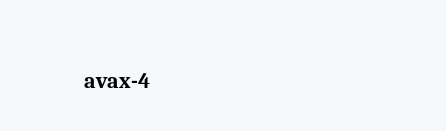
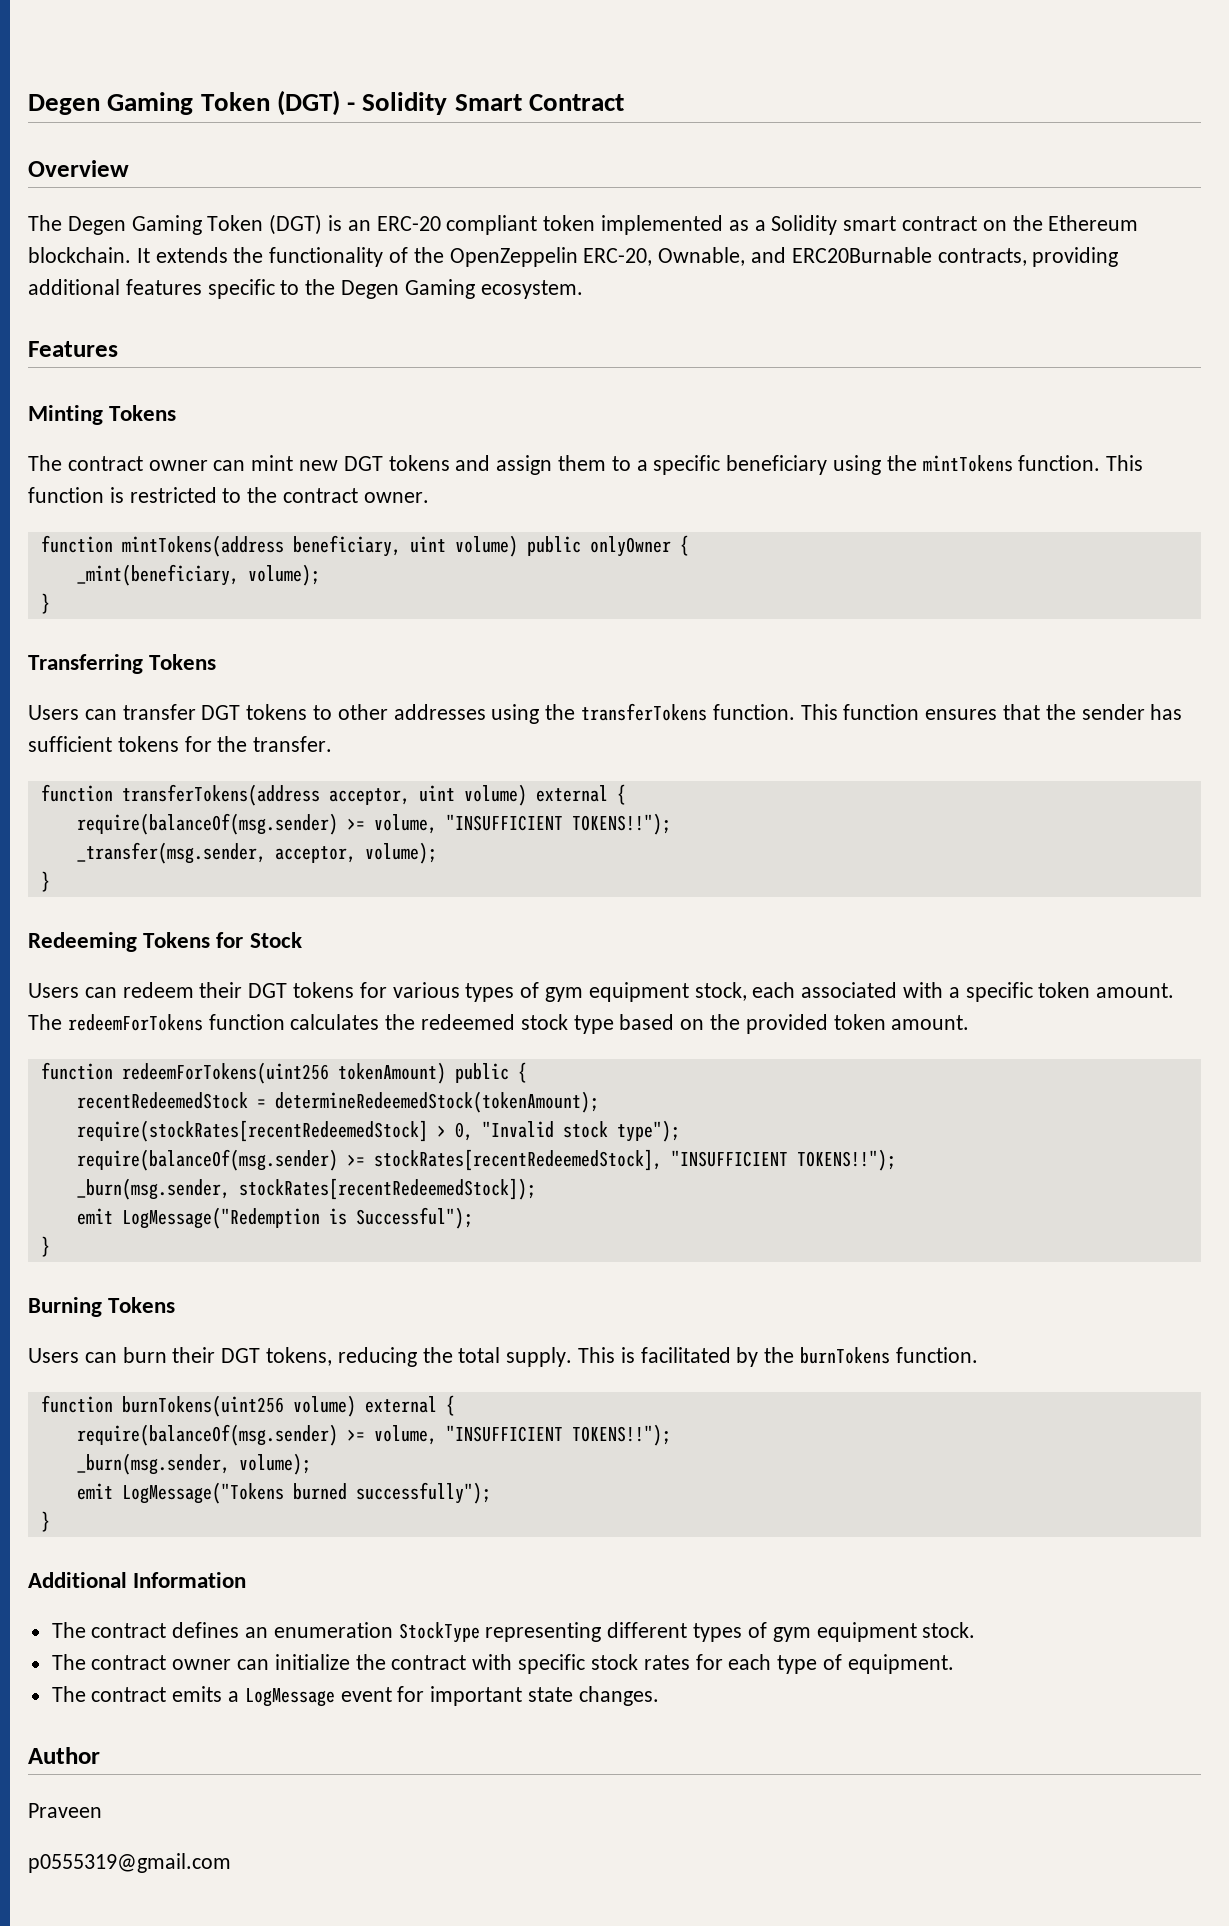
- avax-4
+ Degen Gaming Token (DGT) - Solidity Smart Contract
+ Overview
+ The Degen Gaming Token (DGT) is an ERC-20 compliant token implemented as a Solidity smart contract on the Ethereum blockchain. It extends the functionality of the OpenZeppelin ERC-20, Ownable, and ERC20Burnable contracts, providing additional features specific to the Degen Gaming ecosystem.
+ Features
+ Minting Tokens
+ The contract owner can mint new DGT tokens and assign them to a specific beneficiary using the mintTokens function. This function is restricted to the contract owner.
+ function mintTokens(address beneficiary, uint volume) public onlyOwner {
+ _mint(beneficiary, volume);
+ }
+ Transferring Tokens
+ Users can transfer DGT tokens to other addresses using the transferTokens function. This function ensures that the sender has sufficient tokens for the transfer.
+ function transferTokens(address acceptor, uint volume) external {
+ require(balanceOf(msg.sender) >= volume, "INSUFFICIENT TOKENS!!");
+ _transfer(msg.sender, acceptor, volume);
+ }
+ Redeeming Tokens for Stock
+ Users can redeem their DGT tokens for various types of gym equipment stock, each associated with a specific token amount. The redeemForTokens function calculates the redeemed stock type based on the provided token amount.
+ function redeemForTokens(uint256 tokenAmount) public {
+ recentRedeemedStock = determineRedeemedStock(tokenAmount);
+ require(stockRates[recentRedeemedStock] > 0, "Invalid stock type");
+ require(balanceOf(msg.sender) >= stockRates[recentRedeemedStock], "INSUFFICIENT TOKENS!!");
+ _burn(msg.sender, stockRates[recentRedeemedStock]);
+ emit LogMessage("Redemption is Successful");
+ }
+ Burning Tokens
+ Users can burn their DGT tokens, reducing the total supply. This is facilitated by the burnTokens function.
+ function burnTokens(uint256 volume) external {
+ require(balanceOf(msg.sender) >= volume, "INSUFFICIENT TOKENS!!");
+ _burn(msg.sender, volume);
+ emit LogMessage("Tokens burned successfully");
+ }
+ Additional Information
+ The contract defines an enumeration StockType representing different types of gym equipment stock.
+ The contract owner can initialize the contract with specific stock rates for each type of equipment.
+ The contract emits a LogMessage event for important state changes.
+ Author
+ Praveen
+ p0555319@gmail.com

